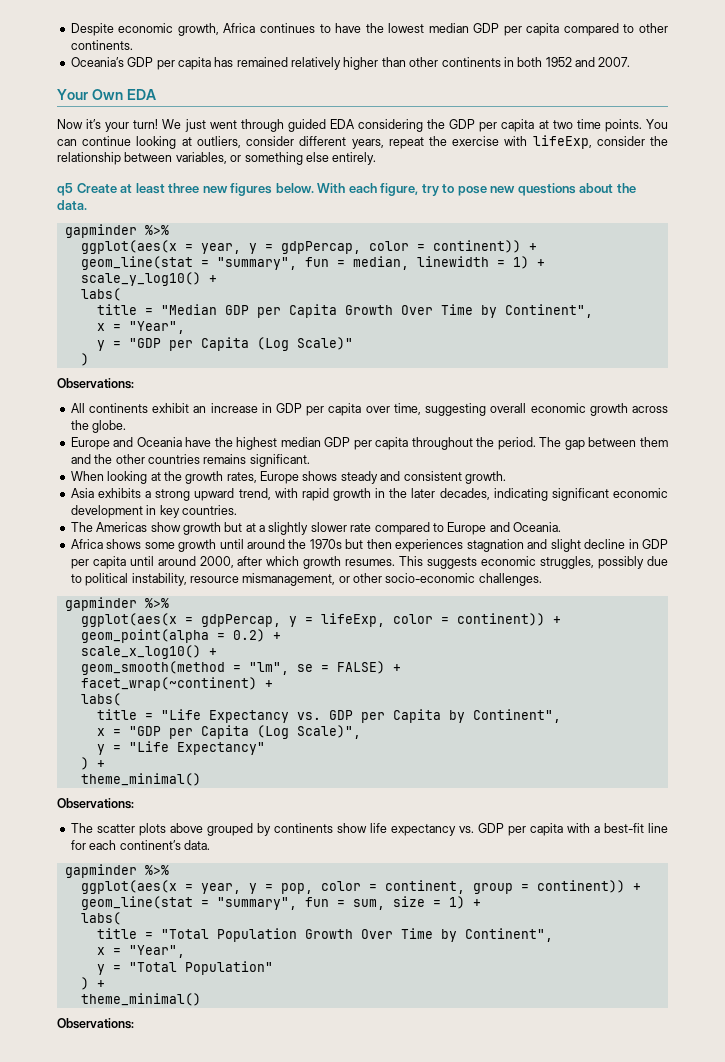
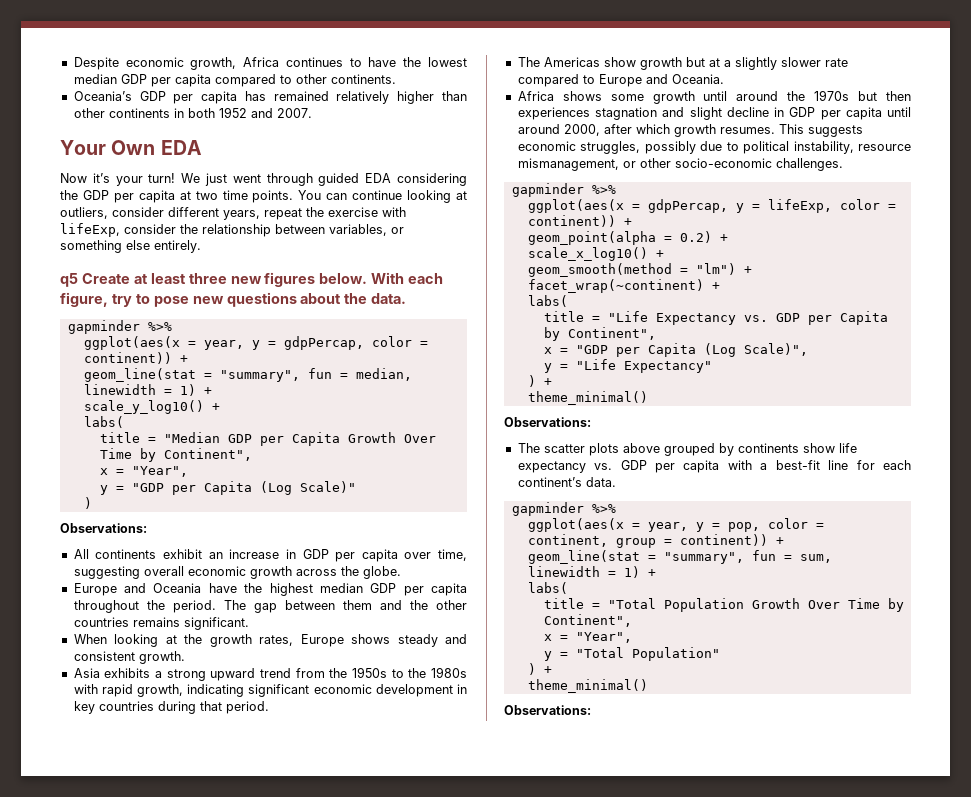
- Asia exhibits a strong upward trend, with rapid growth in the later decades, indicating significant economic development in key countries.
+ Asia exhibits a strong upward trend from the 1950s to the 1980s with rapid growth, indicating significant economic development in key countries during that period.
- geom_smooth(method = "lm", se = FALSE) +
+ geom_smooth(method = "lm") +
- geom_line(stat = "summary", fun = sum, size = 1) +
+ geom_line(stat = "summary", fun = sum, linewidth = 1) +

